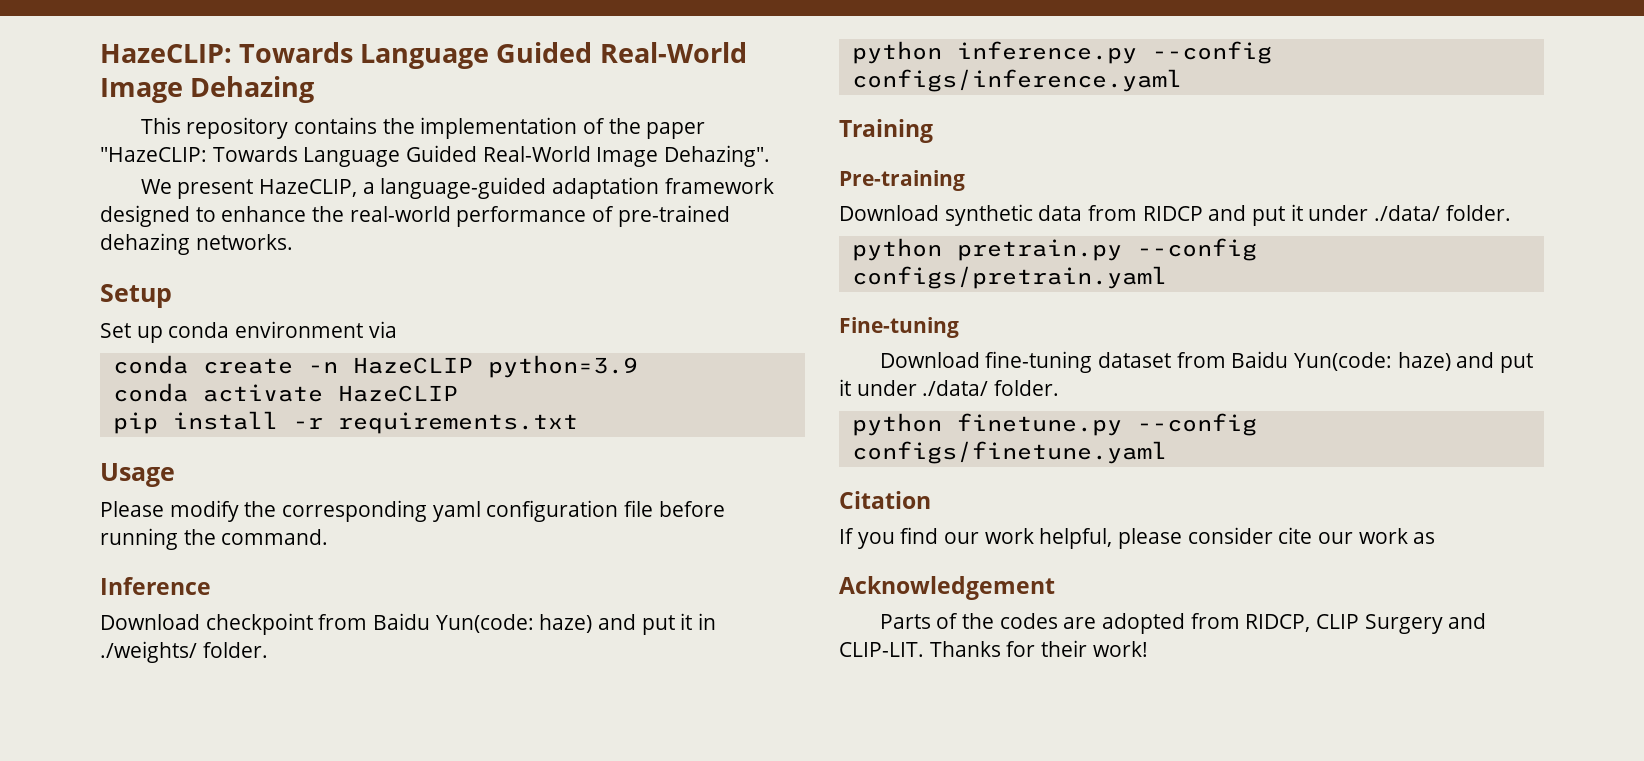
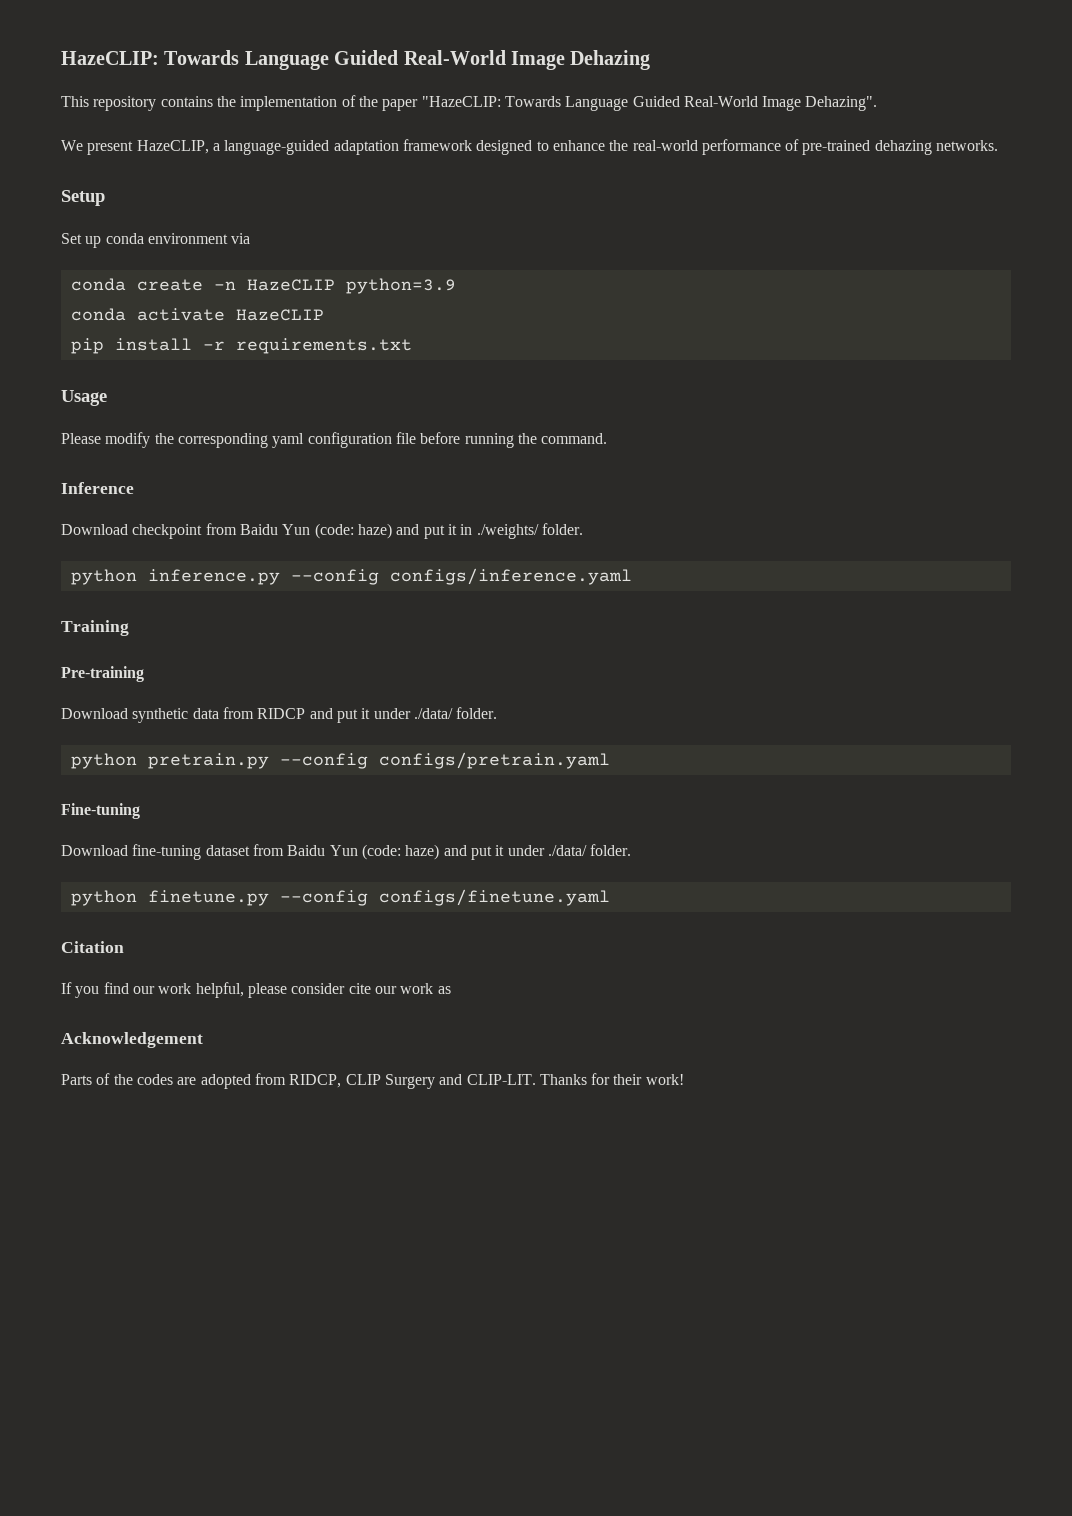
- Download checkpoint from Baidu Yun(code: haze) and put it in ./weights/ folder.
+ Download checkpoint from Baidu Yun (code: haze) and put it in ./weights/ folder.
- Download fine-tuning dataset from Baidu Yun(code: haze) and put it under ./data/ folder.
+ Download fine-tuning dataset from Baidu Yun (code: haze) and put it under ./data/ folder.

